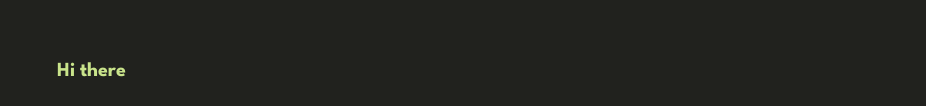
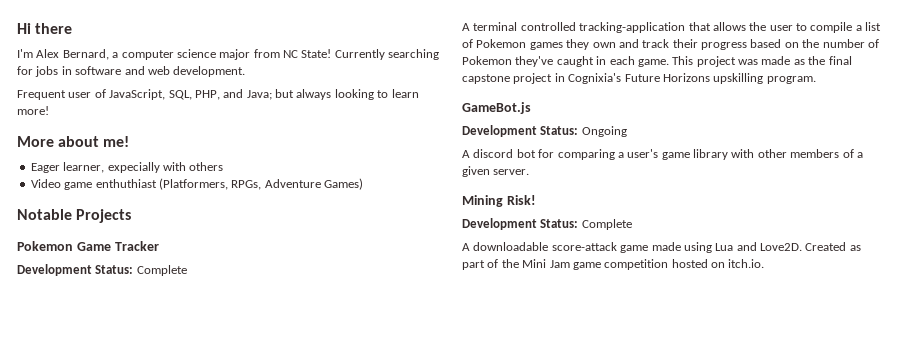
+ I'm Alex Bernard, a computer science major from NC State! Currently searching for jobs in software and web development.
+ Frequent user of JavaScript, SQL, PHP, and Java; but always looking to learn more!
+ More about me!
+ Eager learner, expecially with others
+ Video game enthuthiast (Platformers, RPGs, Adventure Games)
+ Notable Projects
+ Pokemon Game Tracker
+ Development Status: Complete
+ A terminal controlled tracking-application that allows the user to compile a list of Pokemon games they own and track their progress based on the number of Pokemon they've caught in each game. This project was made as the final capstone project in Cognixia's Future Horizons upskilling program.
+ GameBot.js
+ Development Status: Ongoing
+ A discord bot for comparing a user's game library with other members of a given server.
+ Mining Risk!
+ Development Status: Complete
+ A downloadable score-attack game made using Lua and Love2D. Created as part of the Mini Jam game competition hosted on itch.io.

